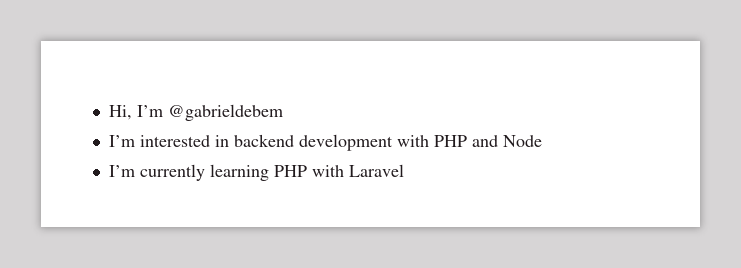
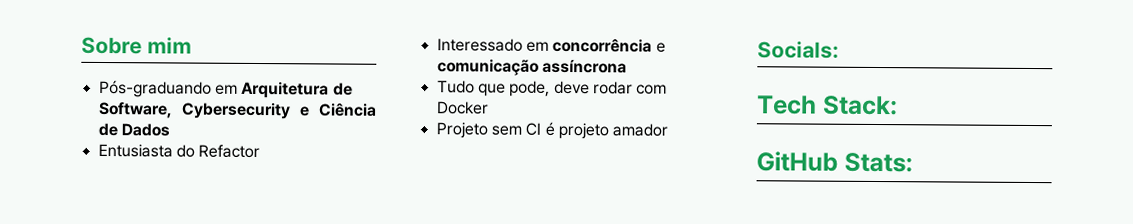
- Hi, I’m @gabrieldebem
- I’m interested in backend development with PHP and Node
- I’m currently learning PHP with Laravel
+ Sobre mim
+ Pós-graduando em Arquitetura de Software, Cybersecurity e Ciência de Dados
+ Entusiasta do Refactor
+ Interessado em concorrência e comunicação assíncrona
+ Tudo que pode, deve rodar com Docker
+ Projeto sem CI é projeto amador
+ Socials:
+ Tech Stack:
+ GitHub Stats:

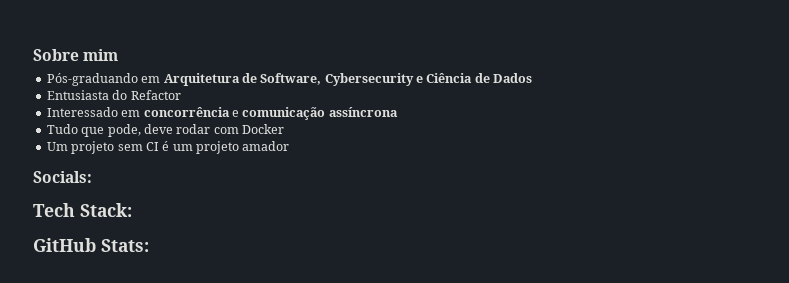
- Projeto sem CI é projeto amador
+ Um projeto sem CI é um projeto amador

